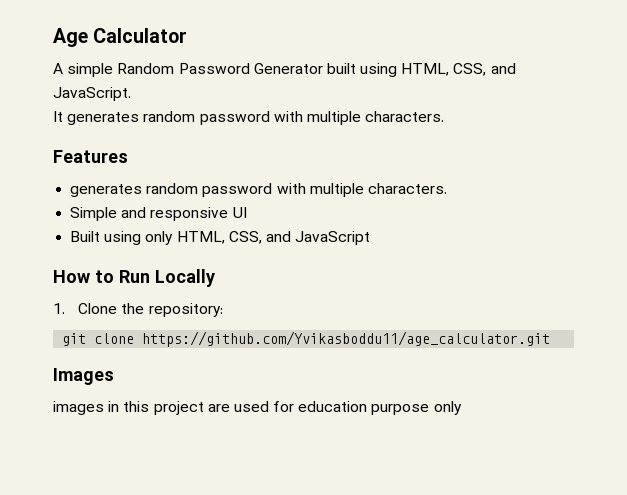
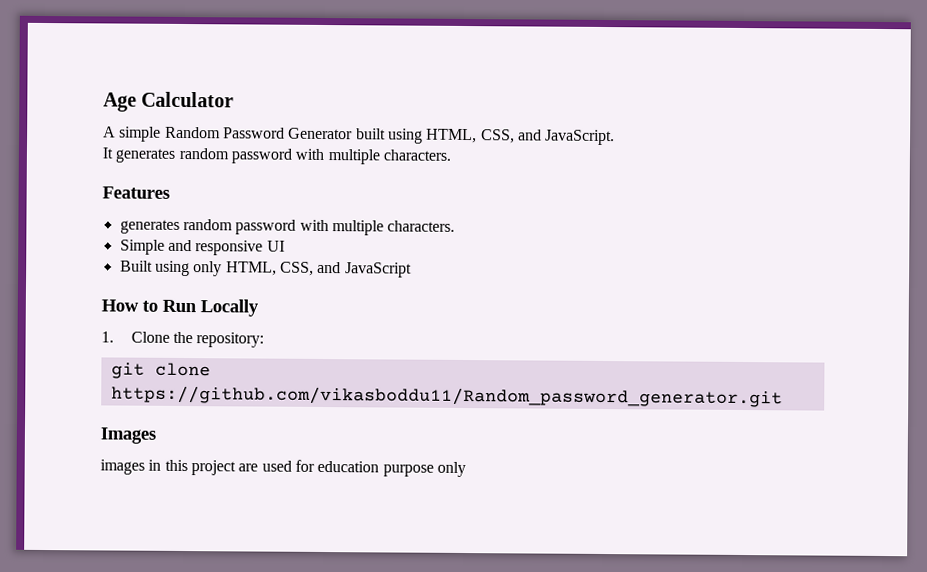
- git clone https://github.com/Yvikasboddu11/age_calculator.git
+ git clone https://github.com/vikasboddu11/Random_password_generator.git

